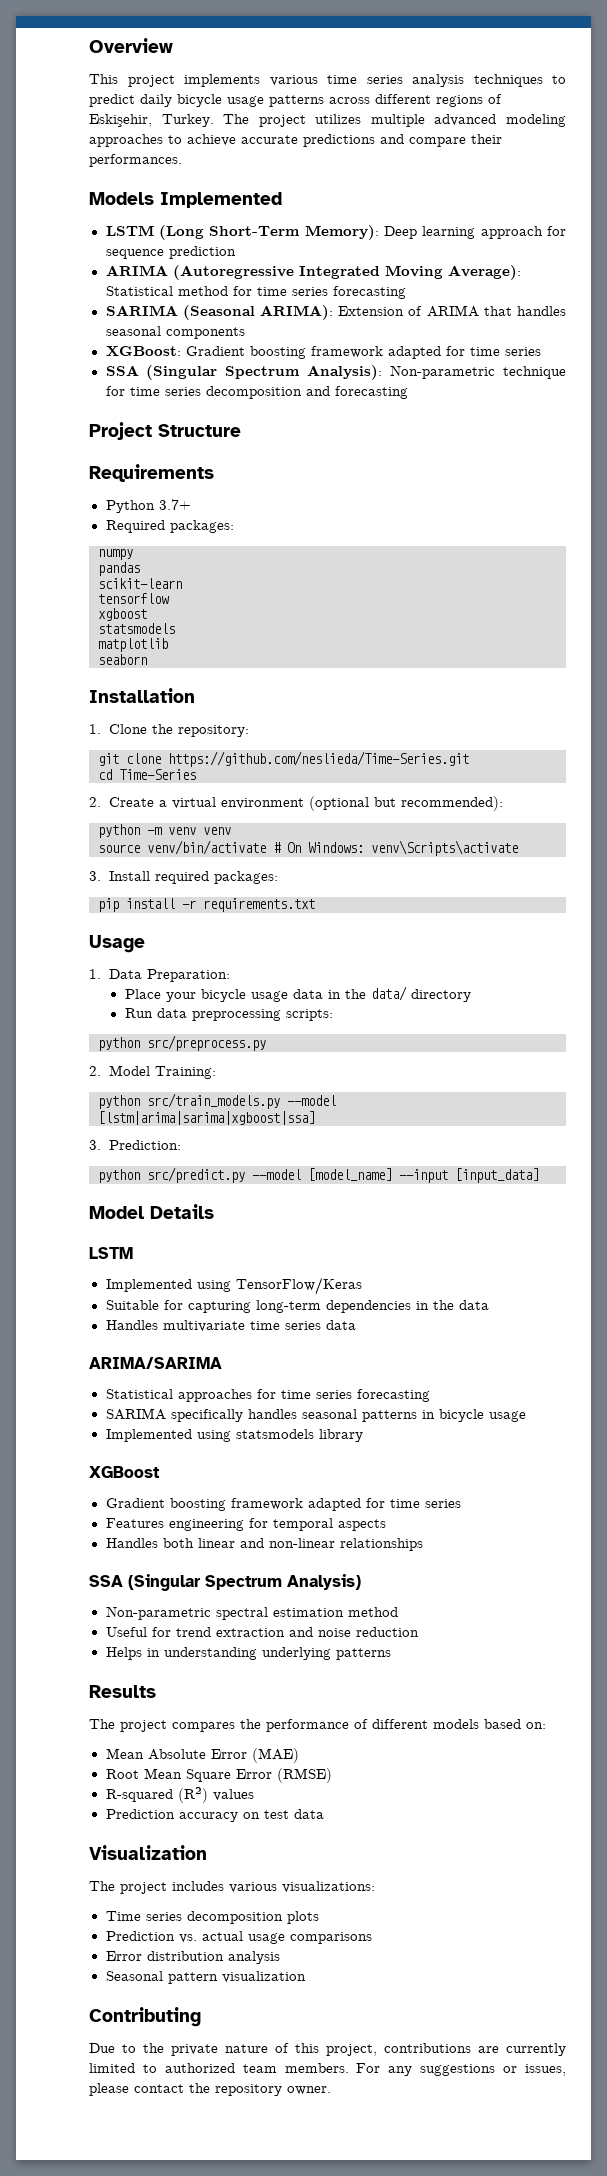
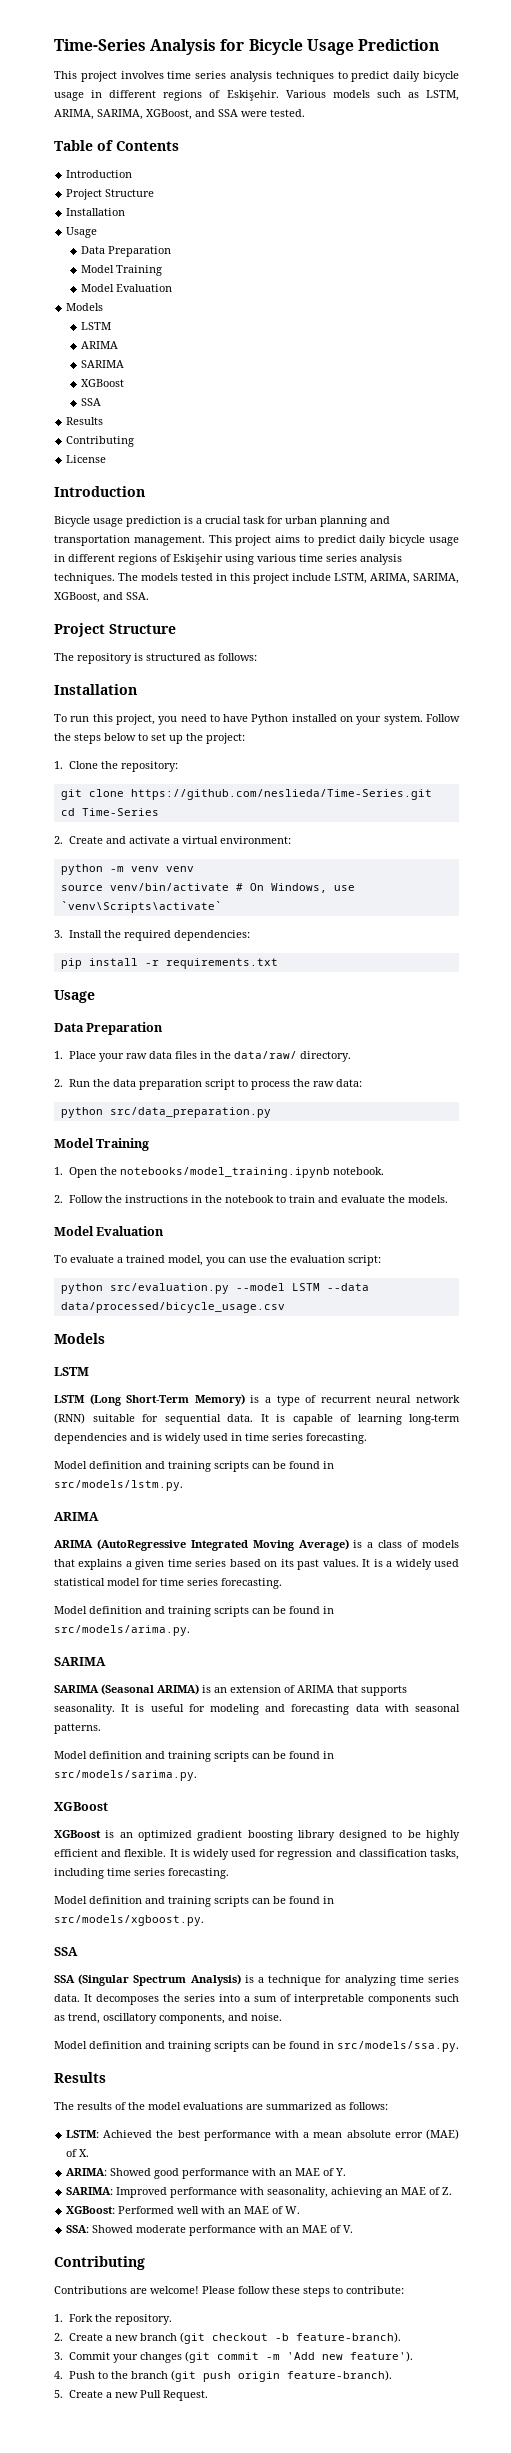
- Overview
- This project implements various time series analysis techniques to predict daily bicycle usage patterns across different regions of Eskişehir, Turkey. The project utilizes multiple advanced modeling approaches to achieve accurate predictions and compare their performances.
- Models Implemented
- LSTM (Long Short-Term Memory): Deep learning approach for sequence prediction
- ARIMA (Autoregressive Integrated Moving Average): Statistical method for time series forecasting
- SARIMA (Seasonal ARIMA): Extension of ARIMA that handles seasonal components
- XGBoost: Gradient boosting framework adapted for time series
- SSA (Singular Spectrum Analysis): Non-parametric technique for time series decomposition and forecasting
+ Time-Series Analysis for Bicycle Usage Prediction
+ This project involves time series analysis techniques to predict daily bicycle usage in different regions of Eskişehir. Various models such as LSTM, ARIMA, SARIMA, XGBoost, and SSA were tested.
+ Table of Contents
+ Introduction
  Project Structure
- Requirements
- Python 3.7+
- Required packages:
- numpy
- pandas
- scikit-learn
- tensorflow
- xgboost
- statsmodels
- matplotlib
- seaborn
  Installation
+ Usage
+ Data Preparation
+ Model Training
+ Model Evaluation
+ Models
+ LSTM
+ ARIMA
+ SARIMA
+ XGBoost
+ SSA
+ Results
+ Contributing
+ License
+ Introduction
+ Bicycle usage prediction is a crucial task for urban planning and transportation management. This project aims to predict daily bicycle usage in different regions of Eskişehir using various time series analysis techniques. The models tested in this project include LSTM, ARIMA, SARIMA, XGBoost, and SSA.
+ Project Structure
+ The repository is structured as follows:
+ Installation
+ To run this project, you need to have Python installed on your system. Follow the steps below to set up the project:
- 2. Create a virtual environment (optional but recommended):
+ 2. Create and activate a virtual environment:
- source venv/bin/activate # On Windows: venv\Scripts\activate
+ source venv/bin/activate # On Windows, use `venv\Scripts\activate`
- 3. Install required packages:
+ 3. Install the required dependencies:
  pip install -r requirements.txt
  Usage
- 1. Data Preparation:
- Place your bicycle usage data in the data/ directory
- Run data preprocessing scripts:
- python src/preprocess.py
- 2. Model Training:
- python src/train_models.py --model [lstm|arima|sarima|xgboost|ssa]
- 3. Prediction:
- python src/predict.py --model [model_name] --input [input_data]
- Model Details
+ Data Preparation
+ 1. Place your raw data files in the data/raw/ directory.
+ 2. Run the data preparation script to process the raw data:
+ python src/data_preparation.py
+ Model Training
+ 1. Open the notebooks/model_training.ipynb notebook.
+ 2. Follow the instructions in the notebook to train and evaluate the models.
+ Model Evaluation
+ To evaluate a trained model, you can use the evaluation script:
+ python src/evaluation.py --model LSTM --data data/processed/bicycle_usage.csv
+ Models
  LSTM
- Implemented using TensorFlow/Keras
- Suitable for capturing long-term dependencies in the data
- Handles multivariate time series data
- ARIMA/SARIMA
- Statistical approaches for time series forecasting
- SARIMA specifically handles seasonal patterns in bicycle usage
- Implemented using statsmodels library
+ LSTM (Long Short-Term Memory) is a type of recurrent neural network (RNN) suitable for sequential data. It is capable of learning long-term dependencies and is widely used in time series forecasting.
+ Model definition and training scripts can be found in src/models/lstm.py.
+ ARIMA
+ ARIMA (AutoRegressive Integrated Moving Average) is a class of models that explains a given time series based on its past values. It is a widely used statistical model for time series forecasting.
+ Model definition and training scripts can be found in src/models/arima.py.
+ SARIMA
+ SARIMA (Seasonal ARIMA) is an extension of ARIMA that supports seasonality. It is useful for modeling and forecasting data with seasonal patterns.
+ Model definition and training scripts can be found in src/models/sarima.py.
  XGBoost
- Gradient boosting framework adapted for time series
- Features engineering for temporal aspects
- Handles both linear and non-linear relationships
- SSA (Singular Spectrum Analysis)
- Non-parametric spectral estimation method
- Useful for trend extraction and noise reduction
- Helps in understanding underlying patterns
+ XGBoost is an optimized gradient boosting library designed to be highly efficient and flexible. It is widely used for regression and classification tasks, including time series forecasting.
+ Model definition and training scripts can be found in src/models/xgboost.py.
+ SSA
+ SSA (Singular Spectrum Analysis) is a technique for analyzing time series data. It decomposes the series into a sum of interpretable components such as trend, oscillatory components, and noise.
+ Model definition and training scripts can be found in src/models/ssa.py.
  Results
- The project compares the performance of different models based on:
- Mean Absolute Error (MAE)
- Root Mean Square Error (RMSE)
- R-squared (R²) values
- Prediction accuracy on test data
- Visualization
- The project includes various visualizations:
- Time series decomposition plots
- Prediction vs. actual usage comparisons
- Error distribution analysis
- Seasonal pattern visualization
+ The results of the model evaluations are summarized as follows:
+ LSTM: Achieved the best performance with a mean absolute error (MAE) of X.
+ ARIMA: Showed good performance with an MAE of Y.
+ SARIMA: Improved performance with seasonality, achieving an MAE of Z.
+ XGBoost: Performed well with an MAE of W.
+ SSA: Showed moderate performance with an MAE of V.
  Contributing
- Due to the private nature of this project, contributions are currently limited to authorized team members. For any suggestions or issues, please contact the repository owner.
+ Contributions are welcome! Please follow these steps to contribute:
+ 1. Fork the repository.
+ 2. Create a new branch (git checkout -b feature-branch).
+ 3. Commit your changes (git commit -m 'Add new feature').
+ 4. Push to the branch (git push origin feature-branch).
+ 5. Create a new Pull Request.

